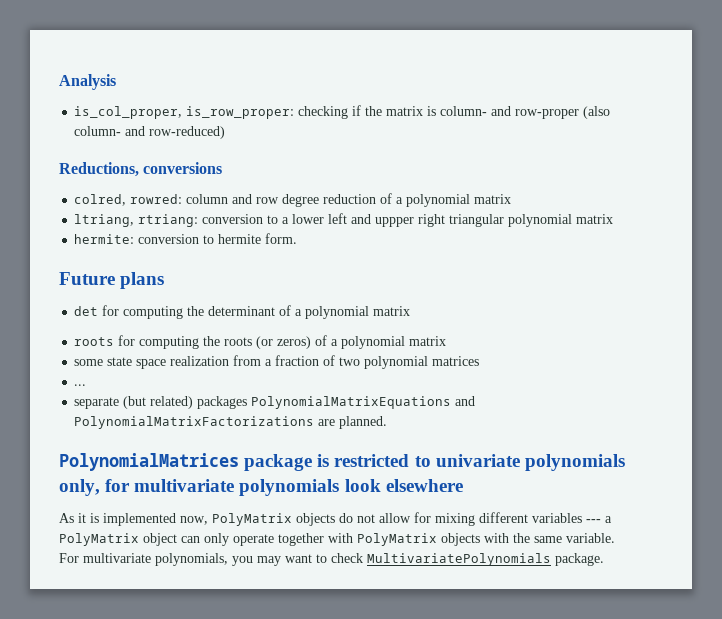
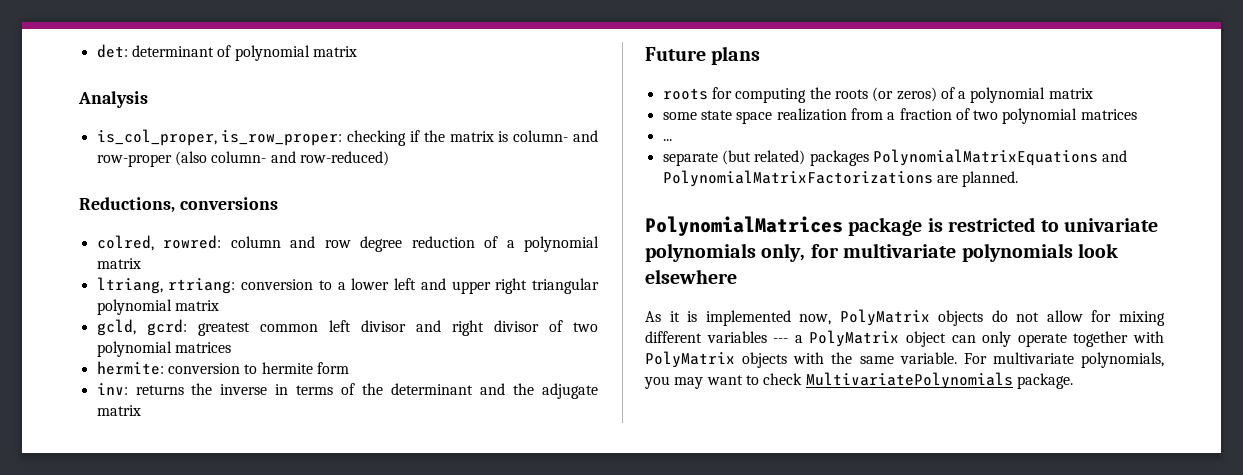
+ det: determinant of polynomial matrix
- ltriang, rtriang: conversion to a lower left and uppper right triangular polynomial matrix
+ ltriang, rtriang: conversion to a lower left and upper right triangular polynomial matrix
- hermite: conversion to hermite form.
+ gcld, gcrd: greatest common left divisor and right divisor of two polynomial matrices
+ hermite: conversion to hermite form
+ inv: returns the inverse in terms of the determinant and the adjugate matrix
  Future plans
- det for computing the determinant of a polynomial matrix

